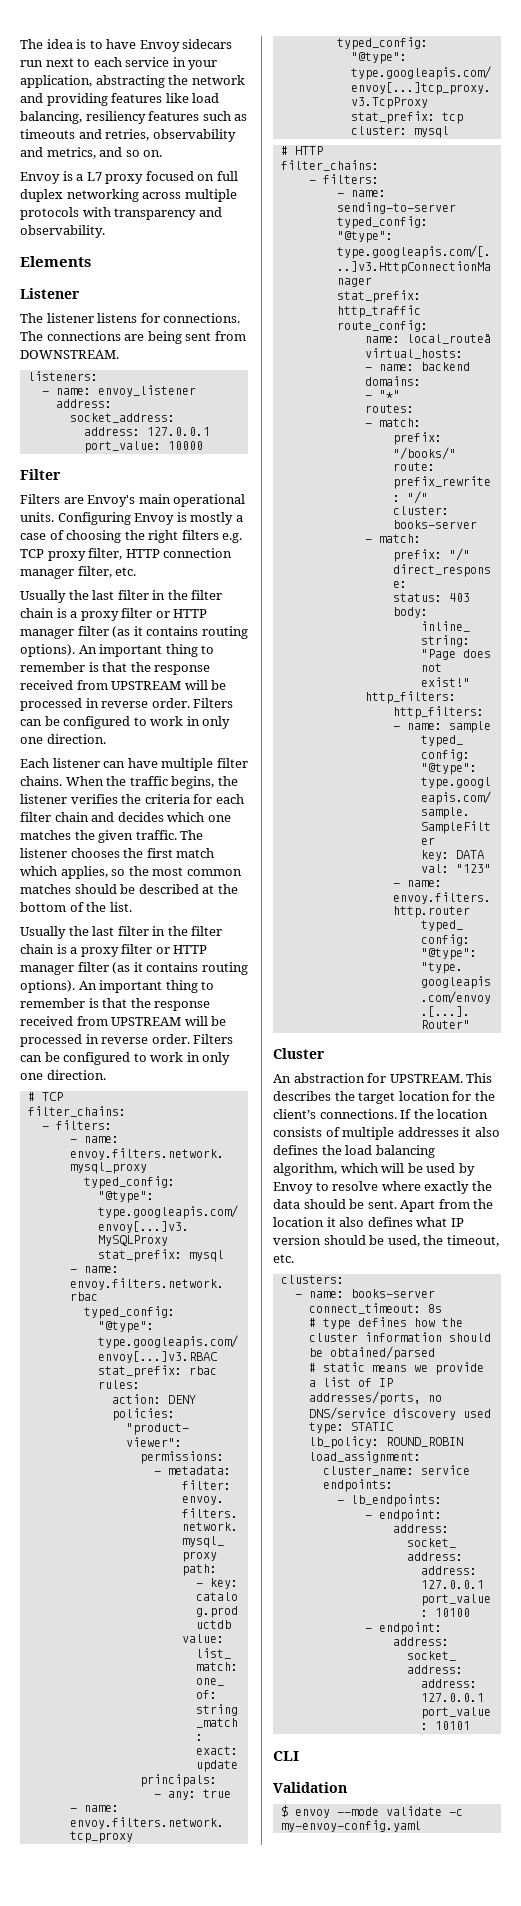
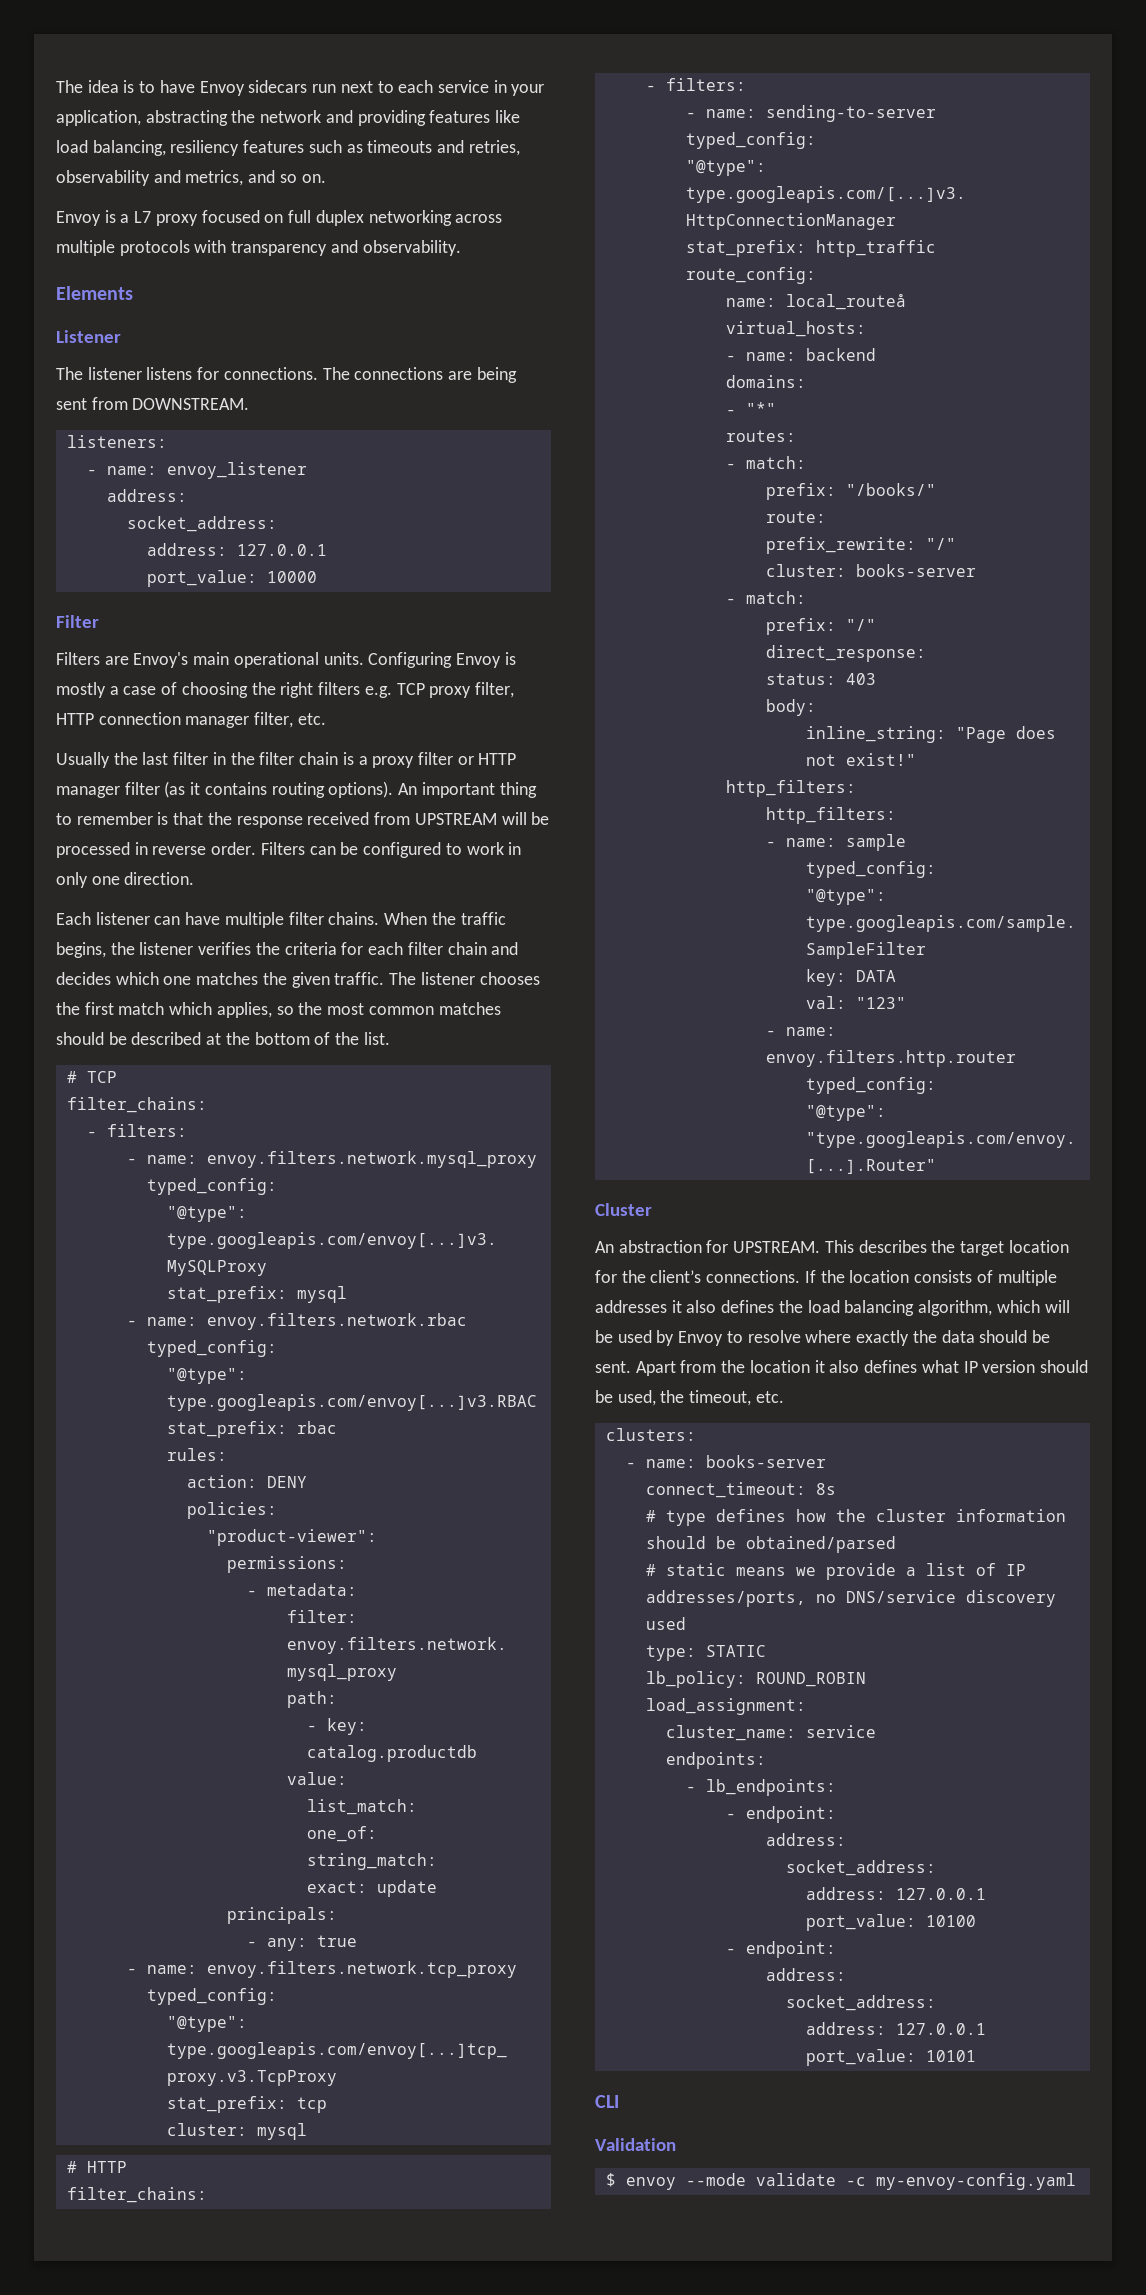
  The listener chooses the first match which applies, so the most common matches should be described at the bottom of the list.
- Usually the last filter in the filter chain is a proxy filter or HTTP manager filter (as it contains routing options). An important thing to remember is that the response received from UPSTREAM will be processed in reverse order. Filters can be configured to work in only one direction.

